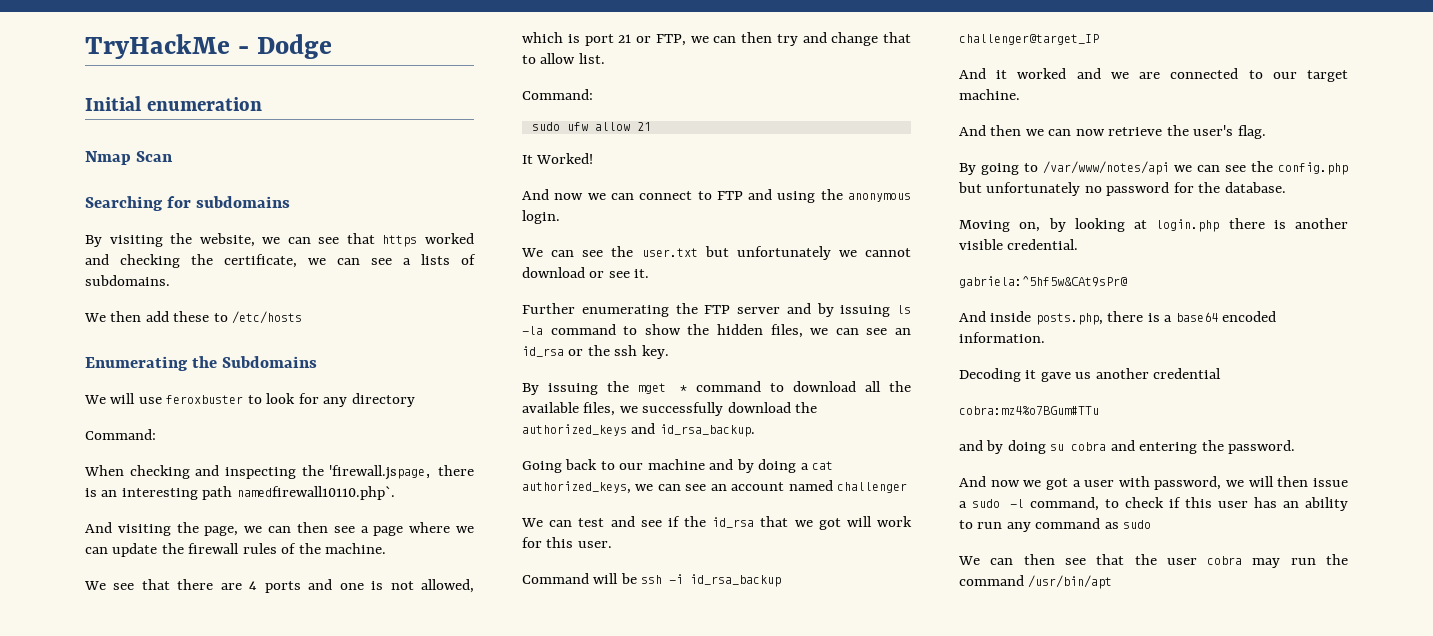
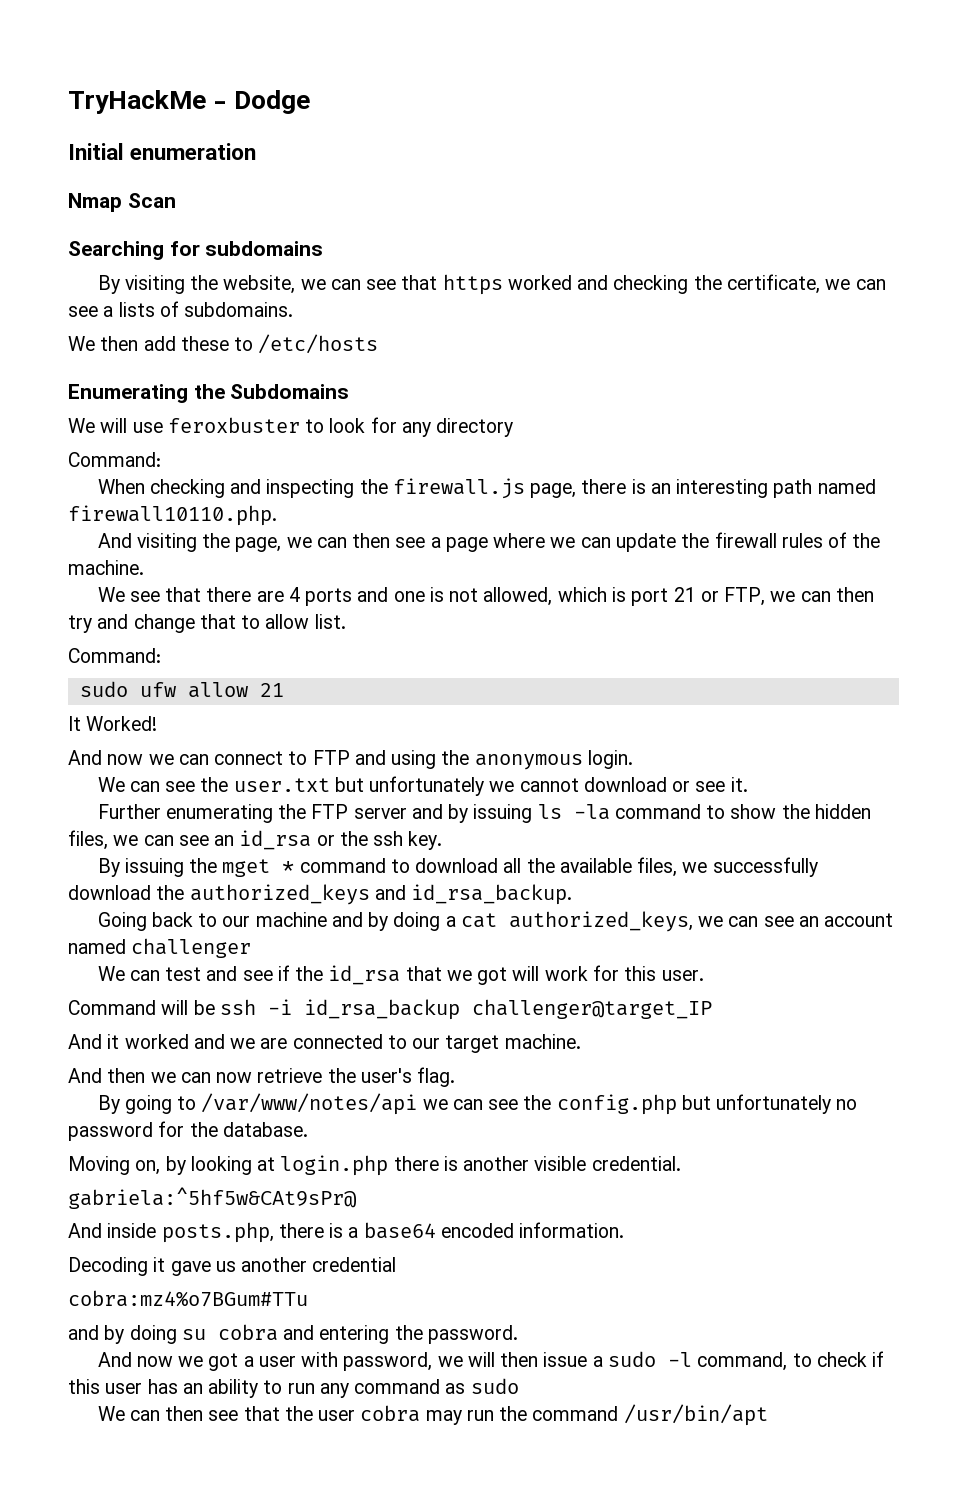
- When checking and inspecting the 'firewall.jspage, there is an interesting path namedfirewall10110.php`.
+ When checking and inspecting the firewall.js page, there is an interesting path named firewall10110.php.

